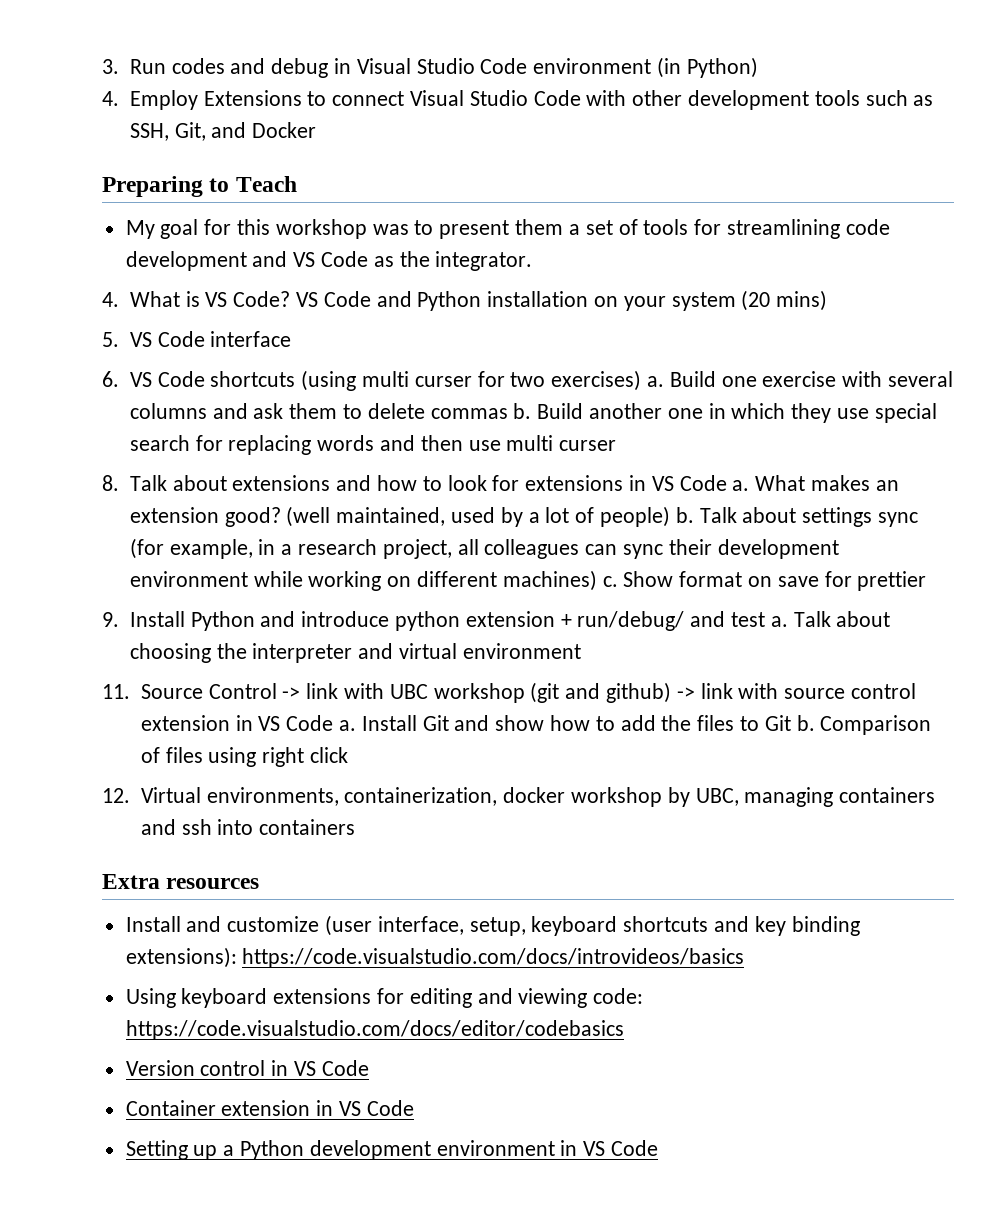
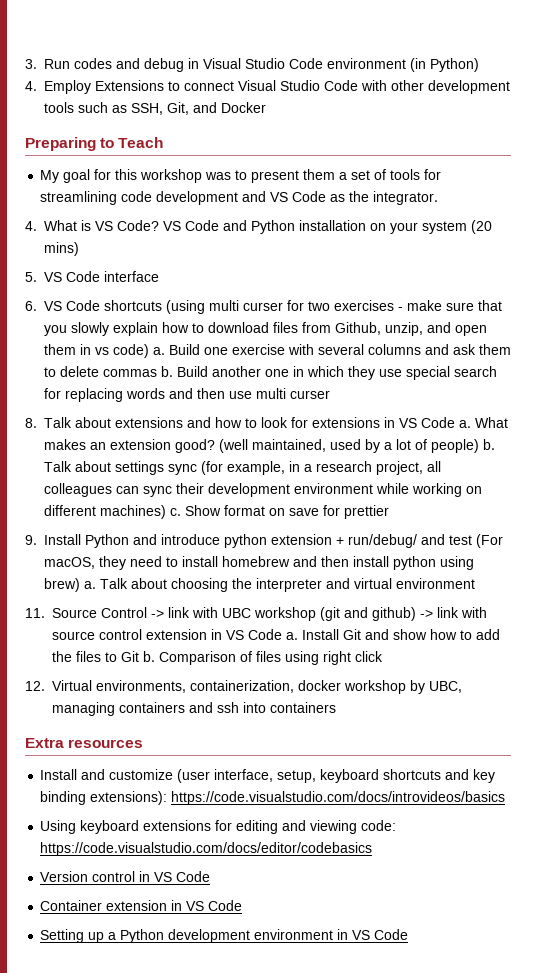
- 6. VS Code shortcuts (using multi curser for two exercises) a.
+ 6. VS Code shortcuts (using multi curser for two exercises - make sure that you slowly explain how to download files from Github, unzip, and open them in vs code) a.
- 9. Install Python and introduce python extension + run/debug/ and test a.
+ 9. Install Python and introduce python extension + run/debug/ and test (For macOS, they need to install homebrew and then install python using brew) a.

